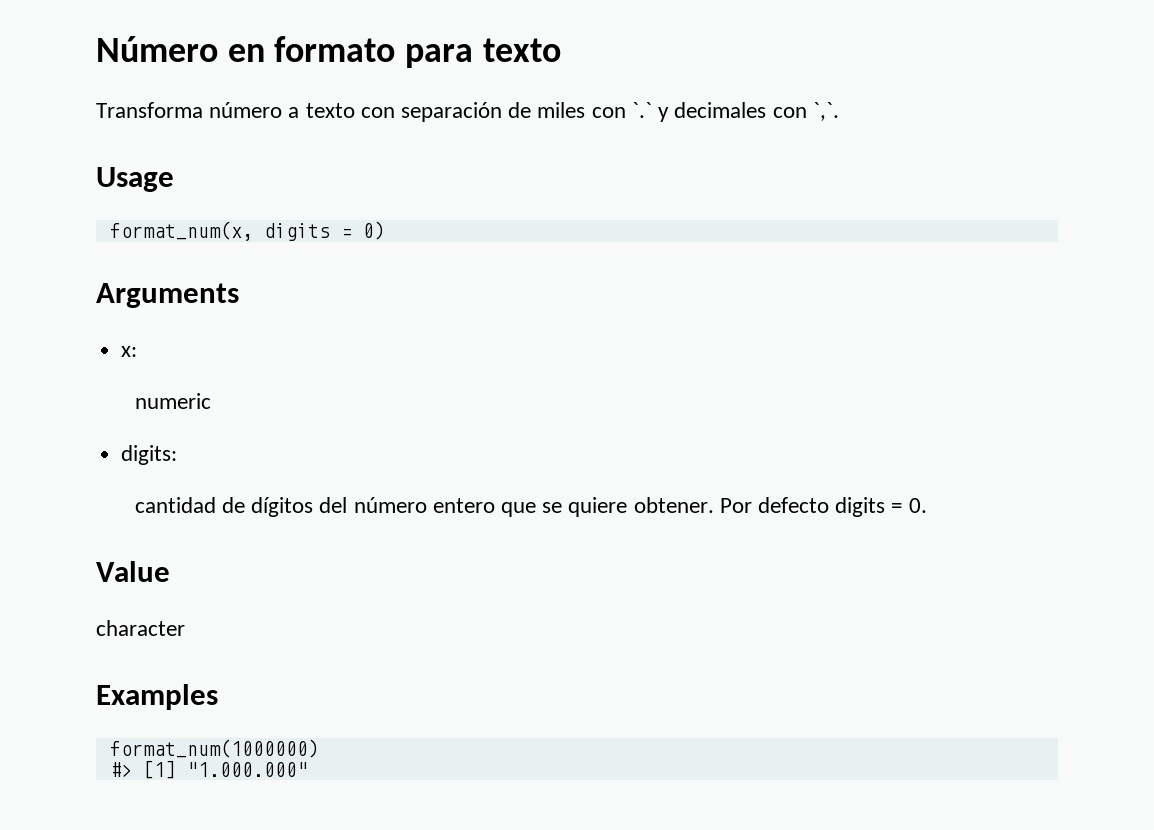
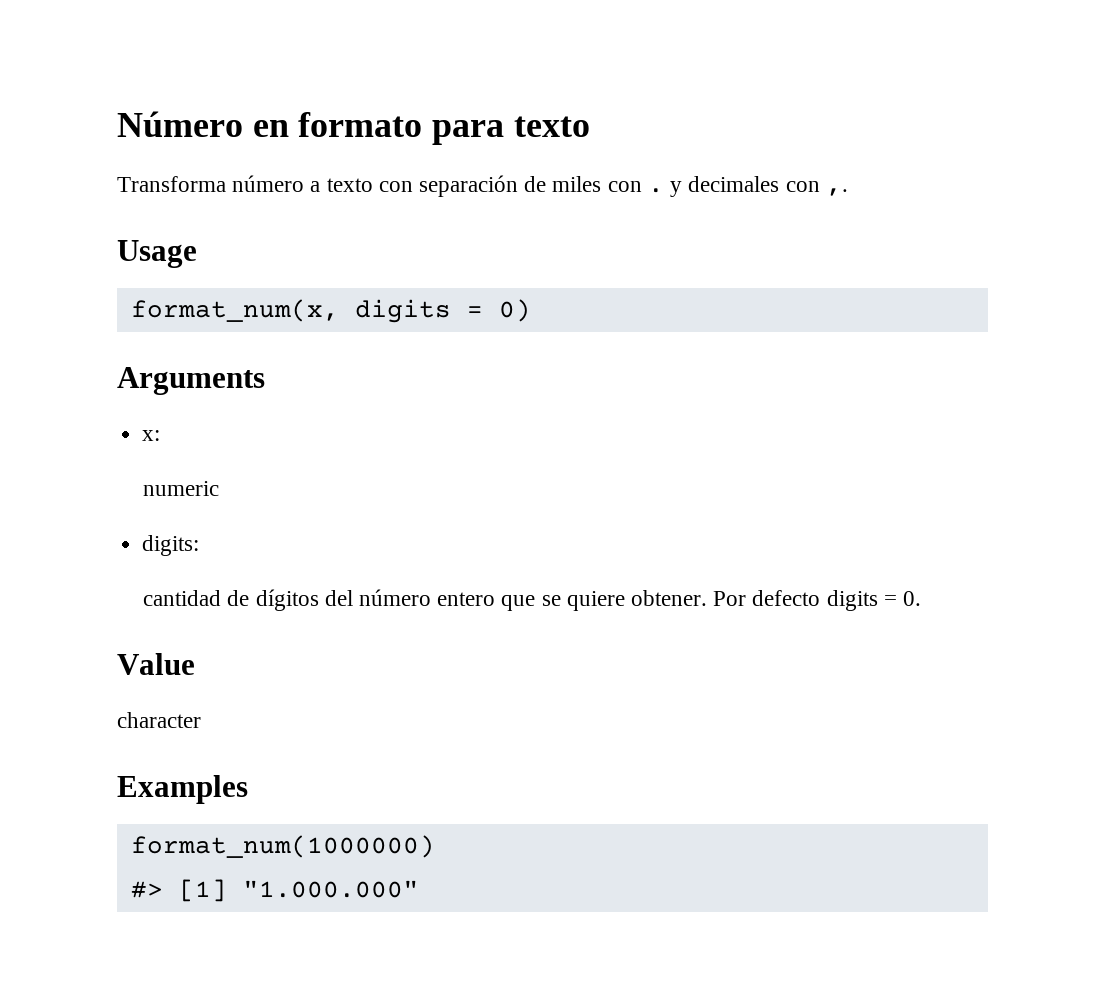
- Transforma número a texto con separación de miles con `.` y decimales con `,`.
+ Transforma número a texto con separación de miles con . y decimales con ,.

